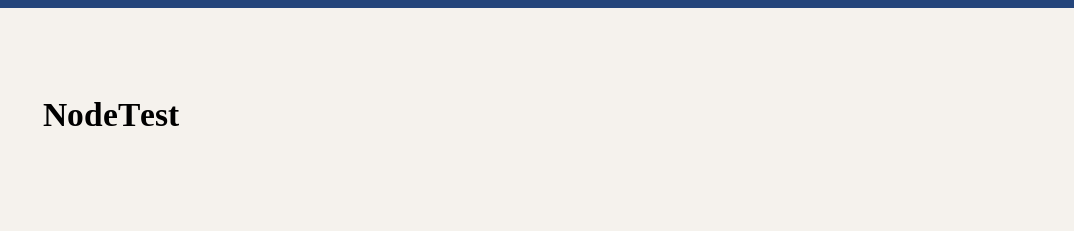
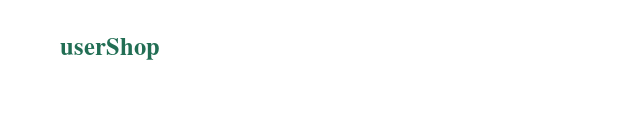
- NodeTest
+ userShop

